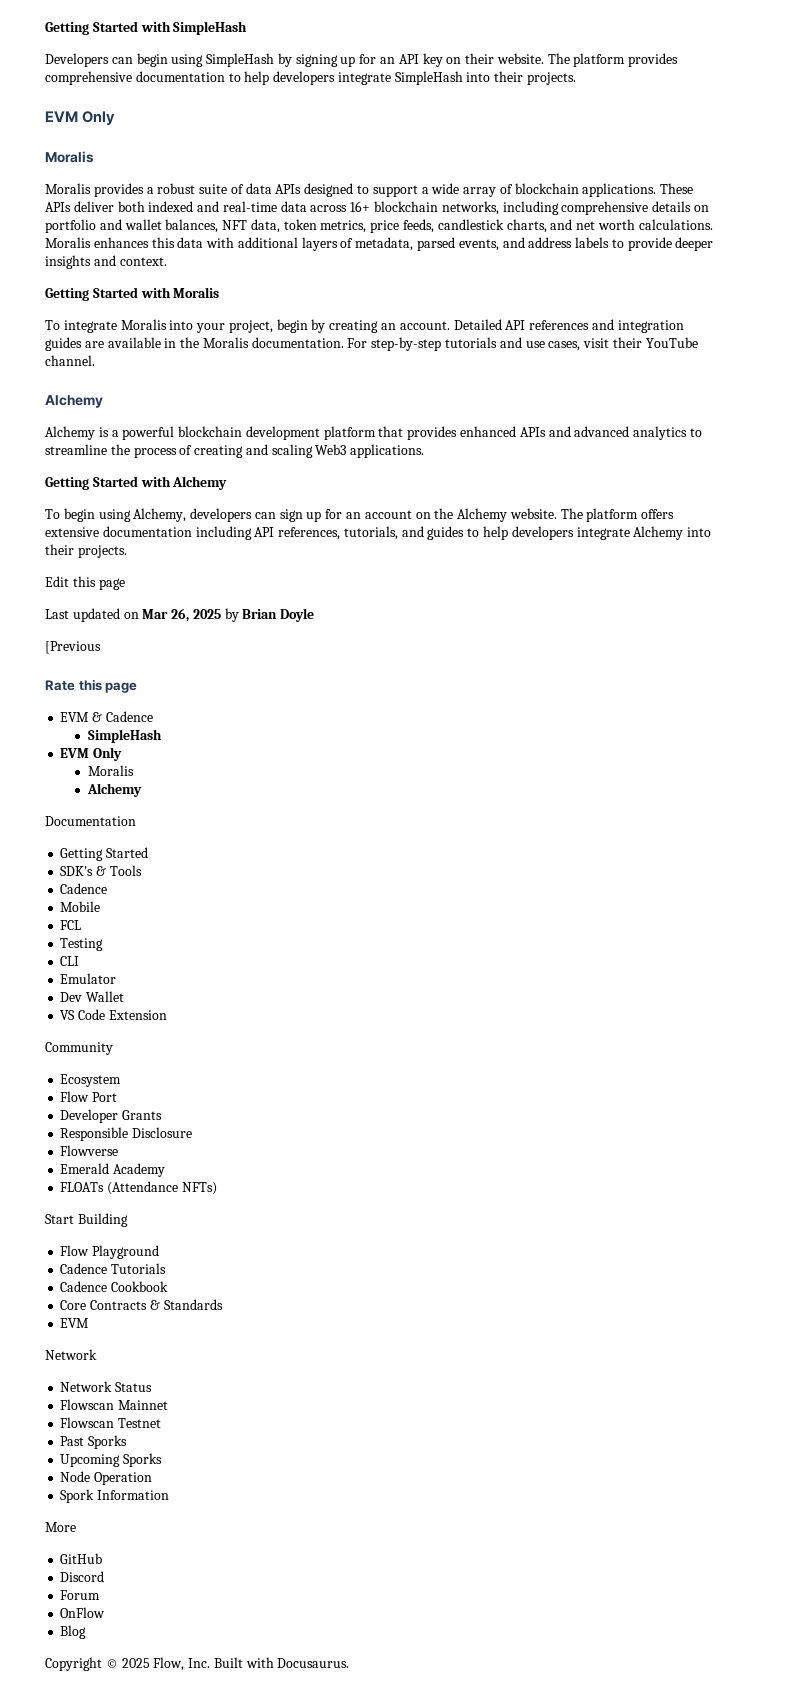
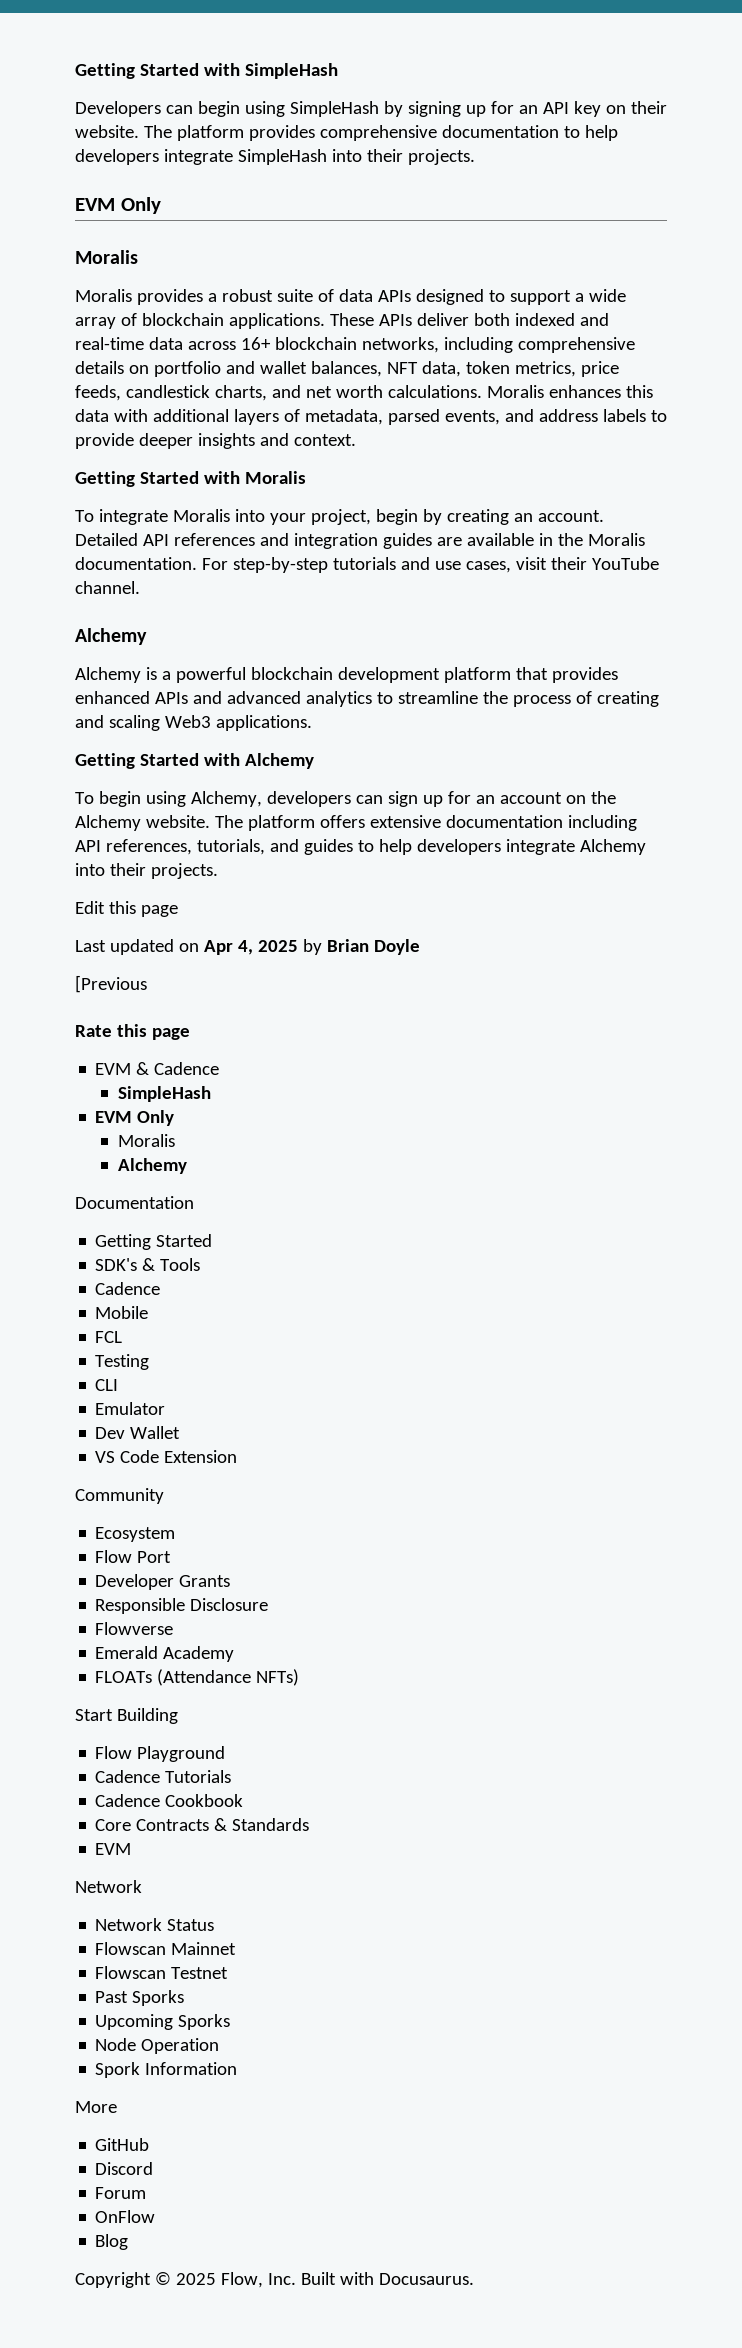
- Last updated on Mar 26, 2025 by Brian Doyle
+ Last updated on Apr 4, 2025 by Brian Doyle

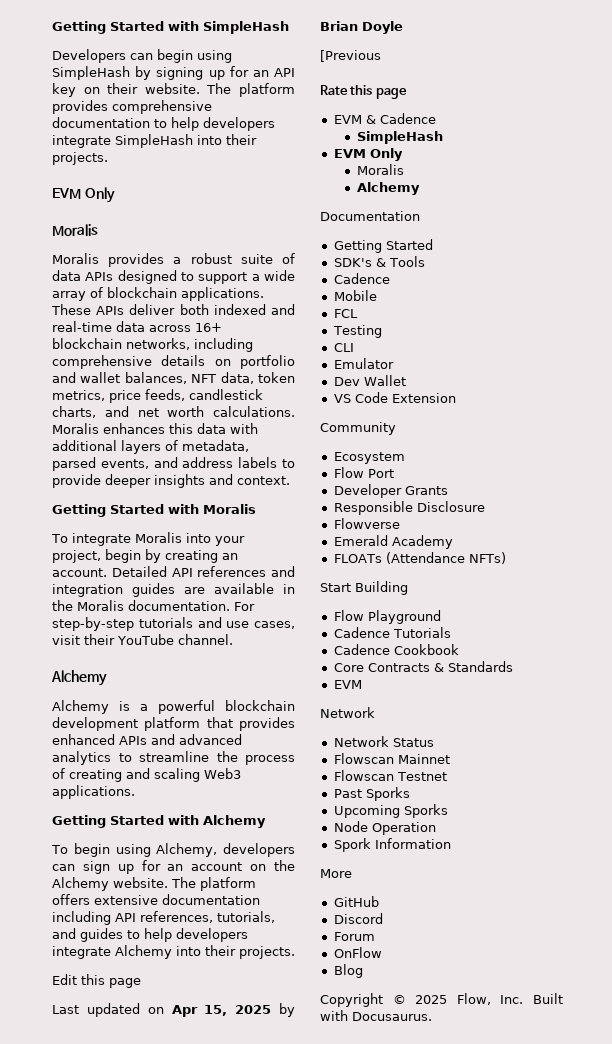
- Last updated on Apr 4, 2025 by Brian Doyle
+ Last updated on Apr 15, 2025 by Brian Doyle

